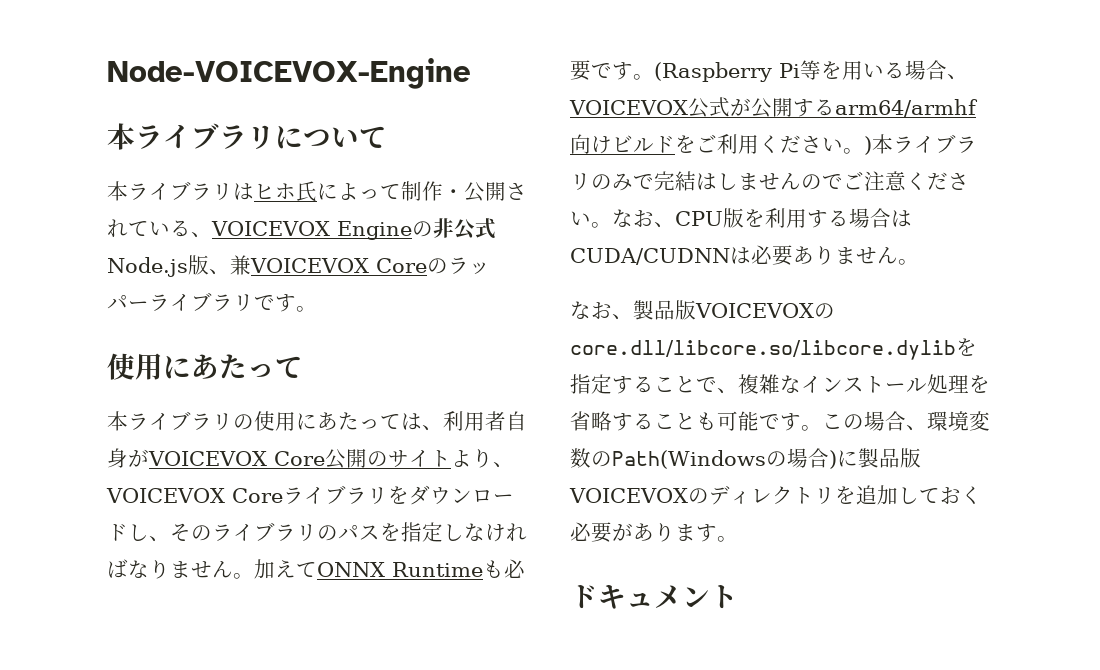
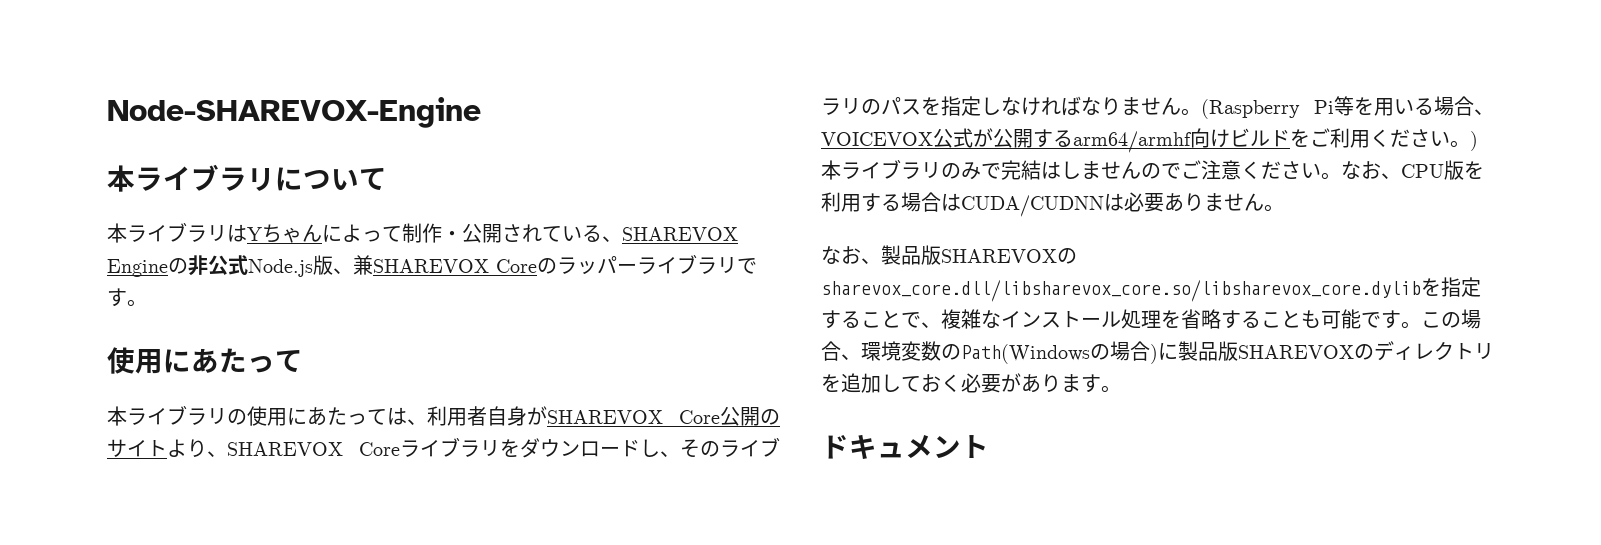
- Node-VOICEVOX-Engine
+ Node-SHAREVOX-Engine
- 本ライブラリはヒホ氏によって制作・公開されている、VOICEVOX Engineの非公式Node.js版、兼VOICEVOX Coreのラッパーライブラリです。
+ 本ライブラリはYちゃんによって制作・公開されている、SHAREVOX Engineの非公式Node.js版、兼SHAREVOX Coreのラッパーライブラリです。
- 本ライブラリの使用にあたっては、利用者自身がVOICEVOX Core公開のサイトより、VOICEVOX Coreライブラリをダウンロードし、そのライブラリのパスを指定しなければなりません。
+ 本ライブラリの使用にあたっては、利用者自身がSHAREVOX Core公開のサイトより、SHAREVOX Coreライブラリをダウンロードし、そのライブラリのパスを指定しなければなりません。
- 加えてONNX Runtimeも必要です。
- なお、製品版VOICEVOXのcore.dll/libcore.so/libcore.dylibを指定することで、複雑なインストール処理を省略することも可能です。
+ なお、製品版SHAREVOXのsharevox_core.dll/libsharevox_core.so/libsharevox_core.dylibを指定することで、複雑なインストール処理を省略することも可能です。
- この場合、環境変数のPath(Windowsの場合)に製品版VOICEVOXのディレクトリを追加しておく必要があります。
+ この場合、環境変数のPath(Windowsの場合)に製品版SHAREVOXのディレクトリを追加しておく必要があります。

